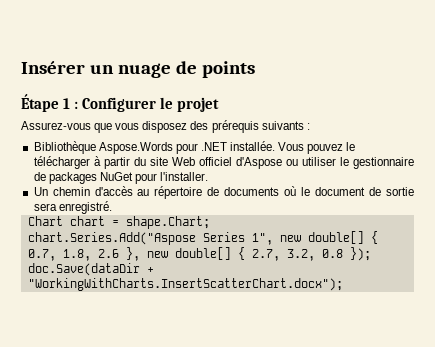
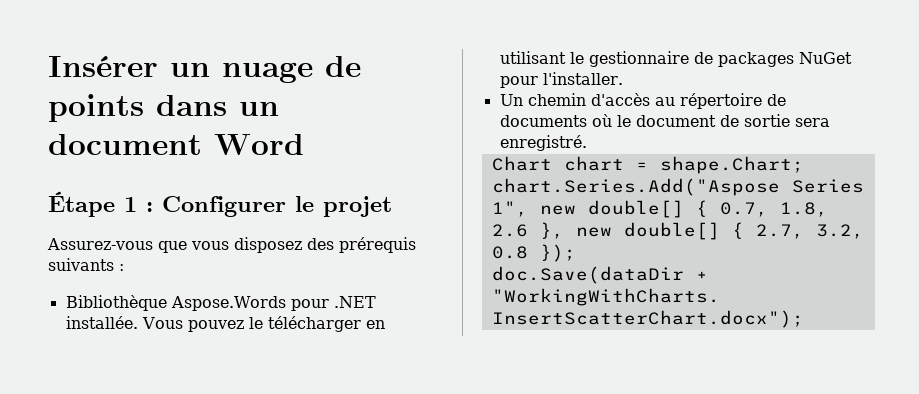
- Insérer un nuage de points
+ Insérer un nuage de points dans un document Word
- Vous pouvez le télécharger à partir du site Web officiel d'Aspose ou utiliser le gestionnaire de packages NuGet pour l'installer.
+ Vous pouvez le télécharger en utilisant le gestionnaire de packages NuGet pour l'installer.

